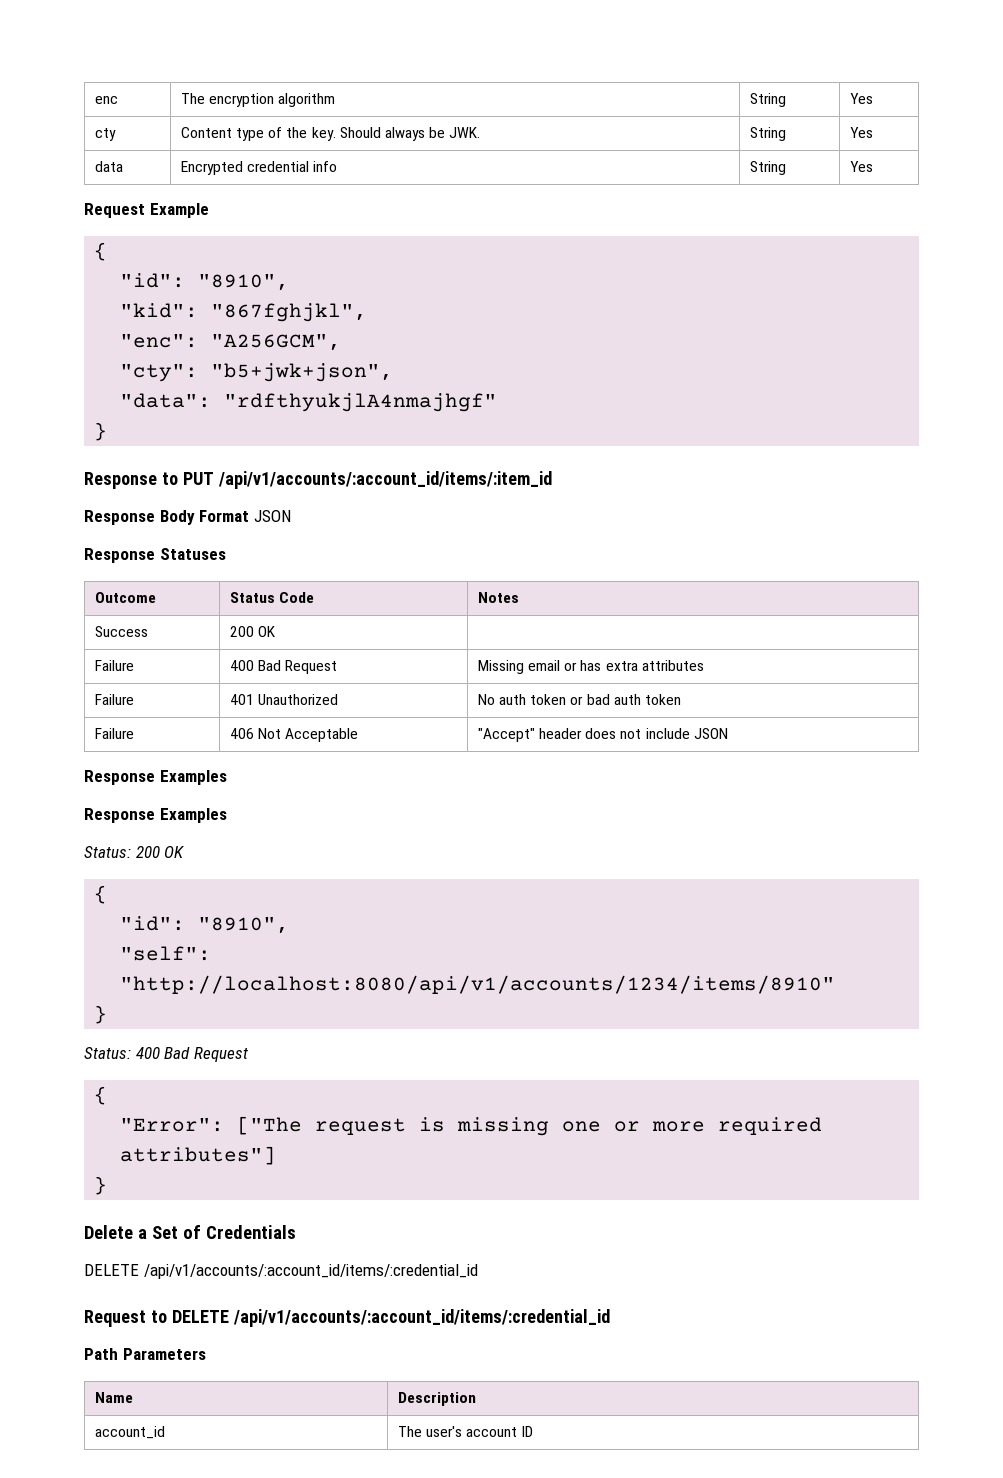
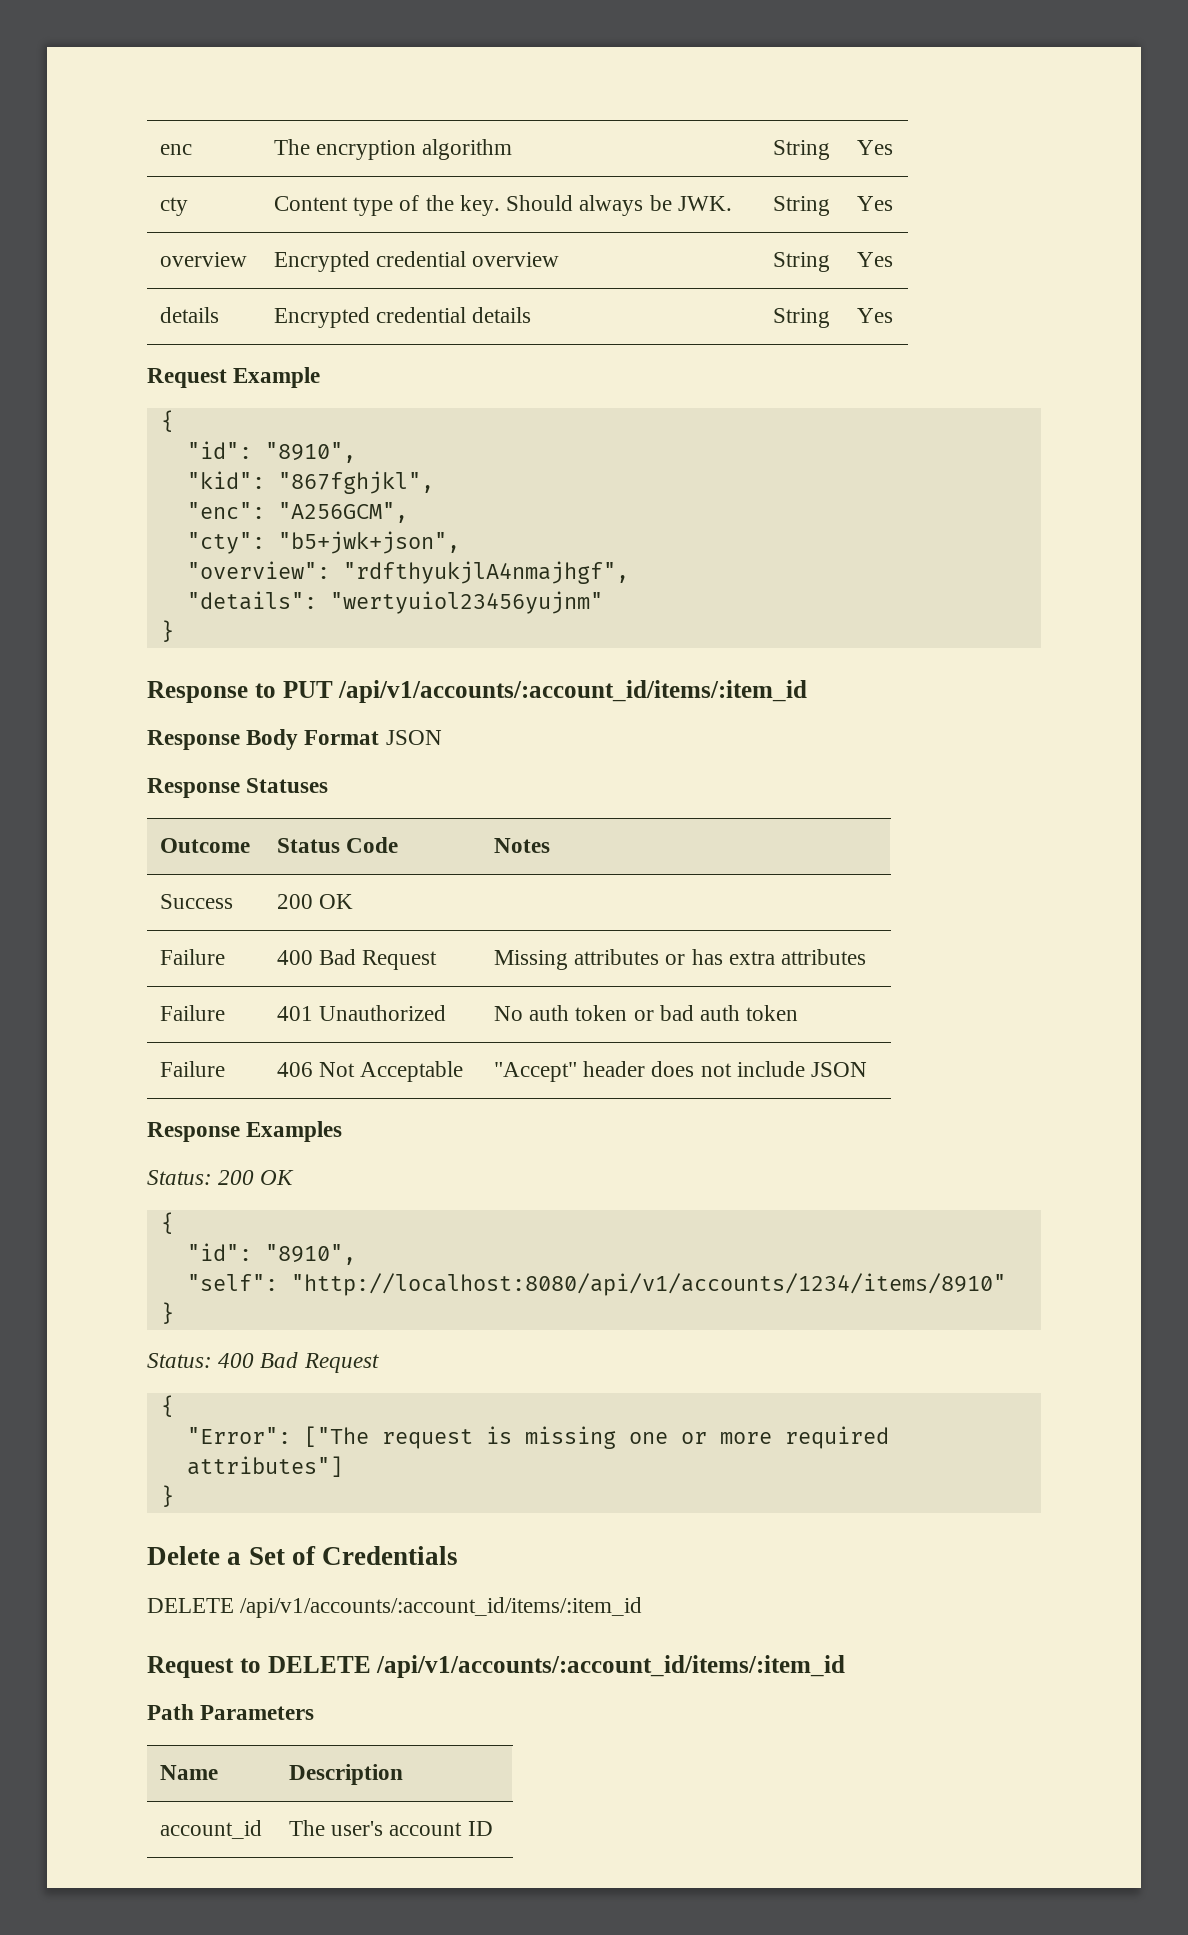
- data | Encrypted credential info | String | Yes
+ overview | Encrypted credential overview | String | Yes
+ details | Encrypted credential details | String | Yes
- "data": "rdfthyukjlA4nmajhgf"
+ "overview": "rdfthyukjlA4nmajhgf",
+ "details": "wertyuiol23456yujnm"
- Failure | 400 Bad Request | Missing email or has extra attributes
+ Failure | 400 Bad Request | Missing attributes or has extra attributes
  Failure | 406 Not Acceptable | "Accept" header does not include JSON
- Response Examples
  Delete a Set of Credentials
- DELETE /api/v1/accounts/:account_id/items/:credential_id
+ DELETE /api/v1/accounts/:account_id/items/:item_id
- Request to DELETE /api/v1/accounts/:account_id/items/:credential_id
+ Request to DELETE /api/v1/accounts/:account_id/items/:item_id

